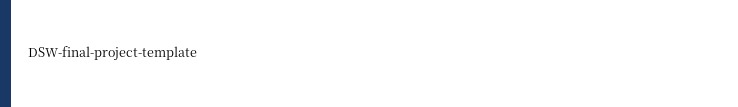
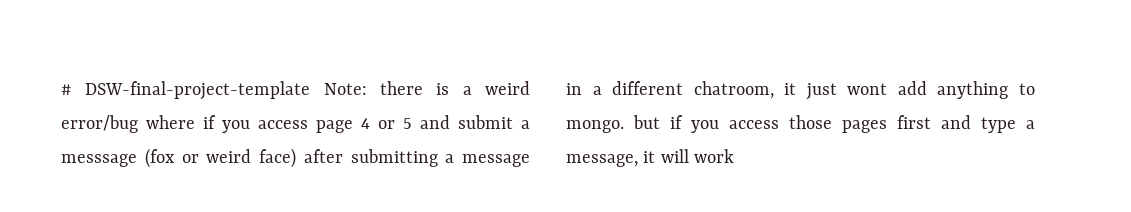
- DSW-final-project-template
+ # DSW-final-project-template Note: there is a weird error/bug where if you access page 4 or 5 and submit a messsage (fox or weird face) after submitting a message in a different chatroom, it just wont add anything to mongo. but if you access those pages first and type a message, it will work

